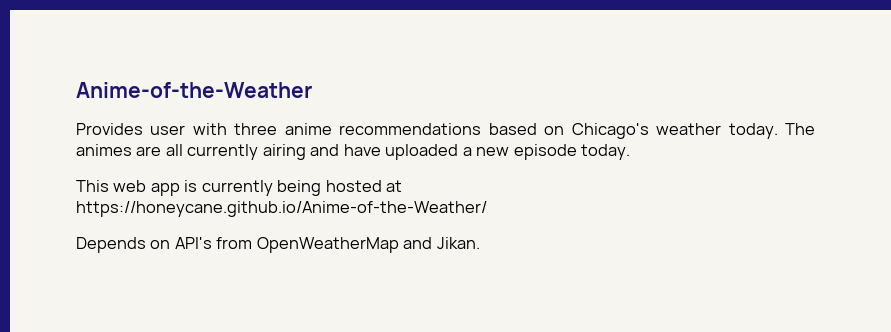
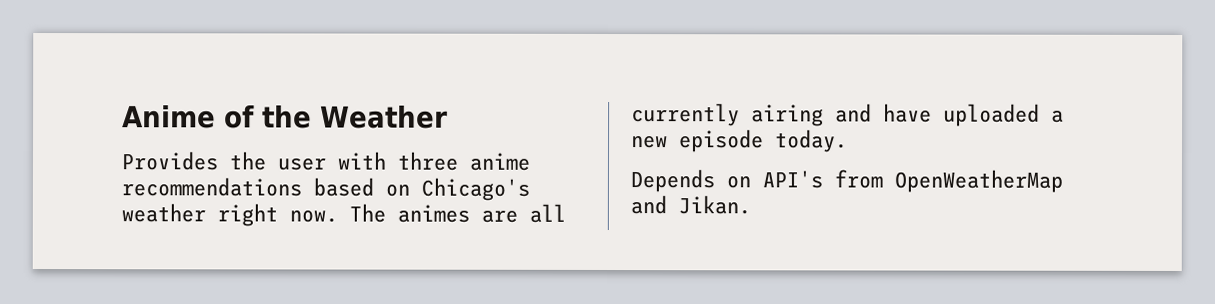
- Anime-of-the-Weather
+ Anime of the Weather
- Provides user with three anime recommendations based on Chicago's weather today.
+ Provides the user with three anime recommendations based on Chicago's weather right now.
- This web app is currently being hosted at https://honeycane.github.io/Anime-of-the-Weather/

